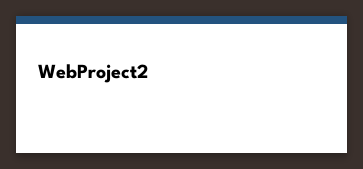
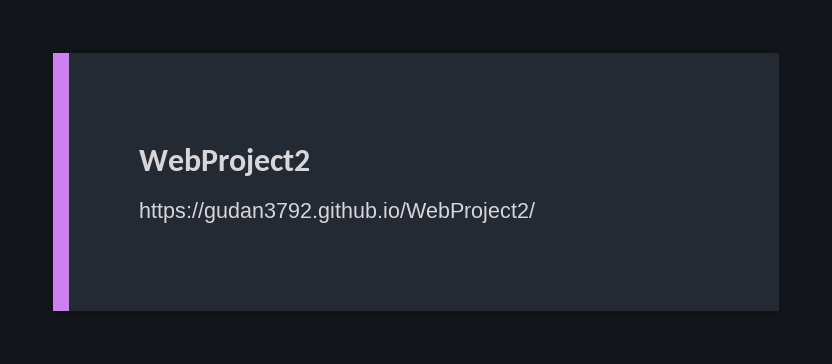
+ https://gudan3792.github.io/WebProject2/

